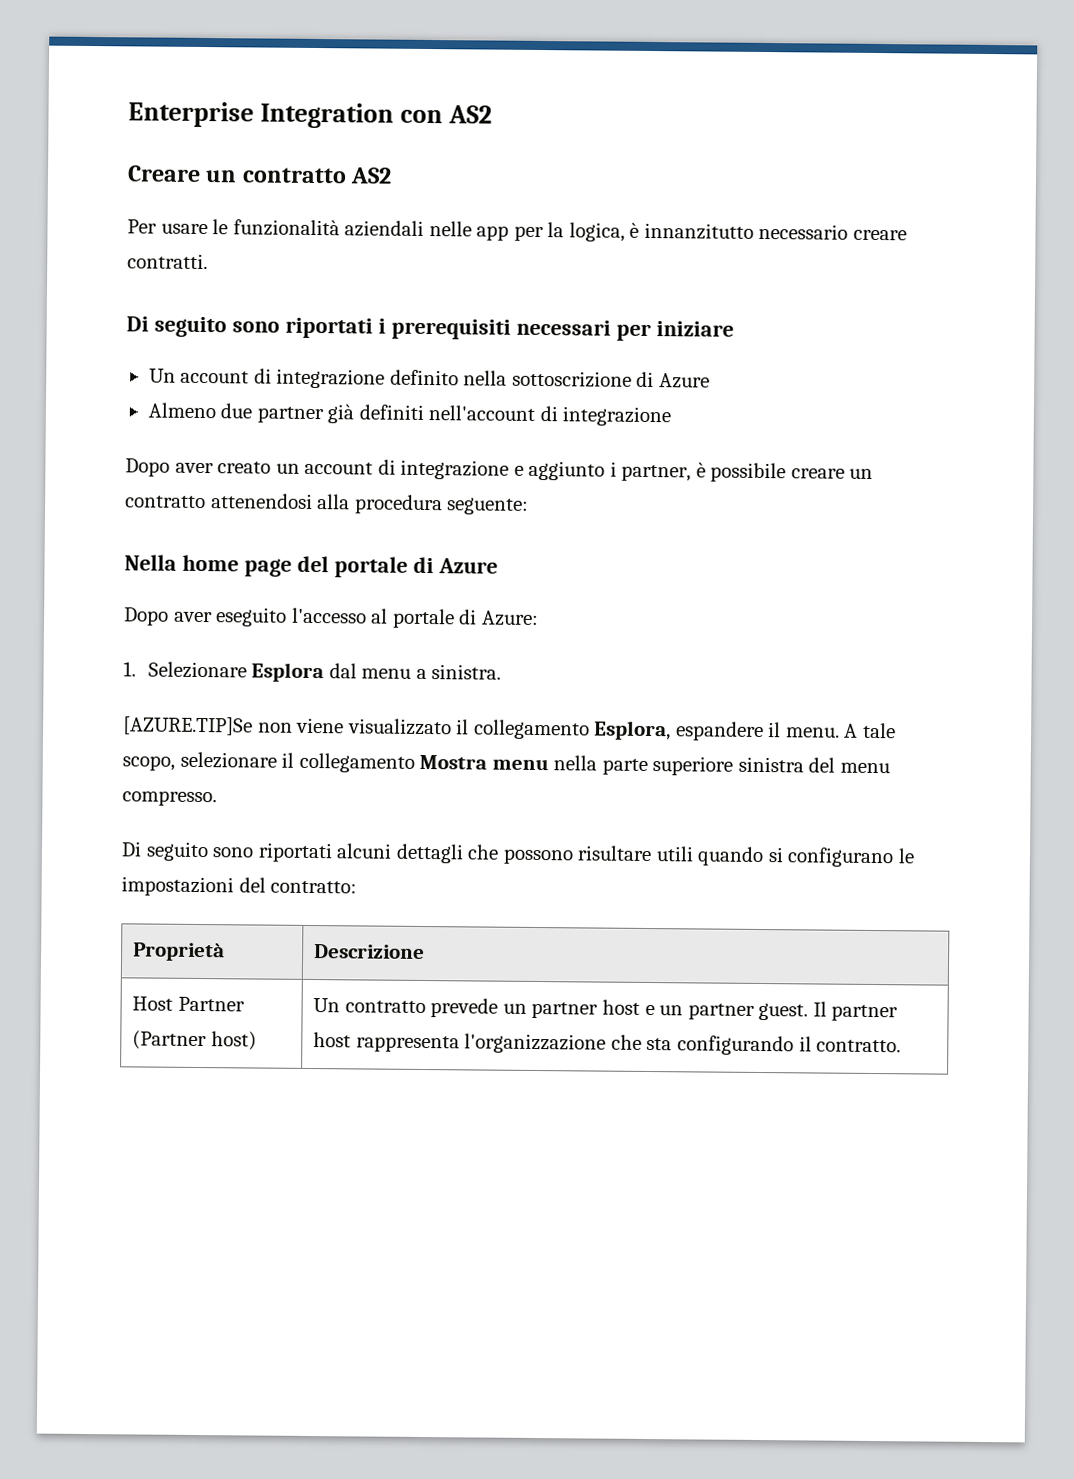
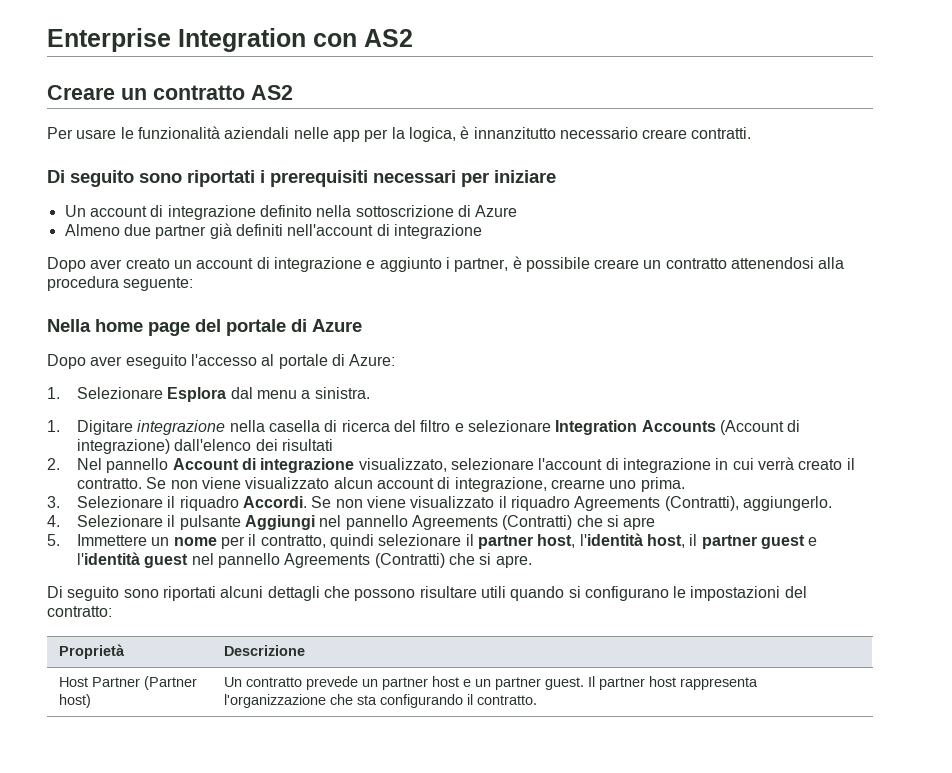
- [AZURE.TIP]Se non viene visualizzato il collegamento Esplora, espandere il menu. A tale scopo, selezionare il collegamento Mostra menu nella parte superiore sinistra del menu compresso.
+ 1. Digitare integrazione nella casella di ricerca del filtro e selezionare Integration Accounts (Account di integrazione) dall'elenco dei risultati
+ 2. Nel pannello Account di integrazione visualizzato, selezionare l'account di integrazione in cui verrà creato il contratto. Se non viene visualizzato alcun account di integrazione, crearne uno prima.
+ 3. Selezionare il riquadro Accordi. Se non viene visualizzato il riquadro Agreements (Contratti), aggiungerlo.
+ 4. Selezionare il pulsante Aggiungi nel pannello Agreements (Contratti) che si apre
+ 5. Immettere un nome per il contratto, quindi selezionare il partner host, l'identità host, il partner guest e l'identità guest nel pannello Agreements (Contratti) che si apre.

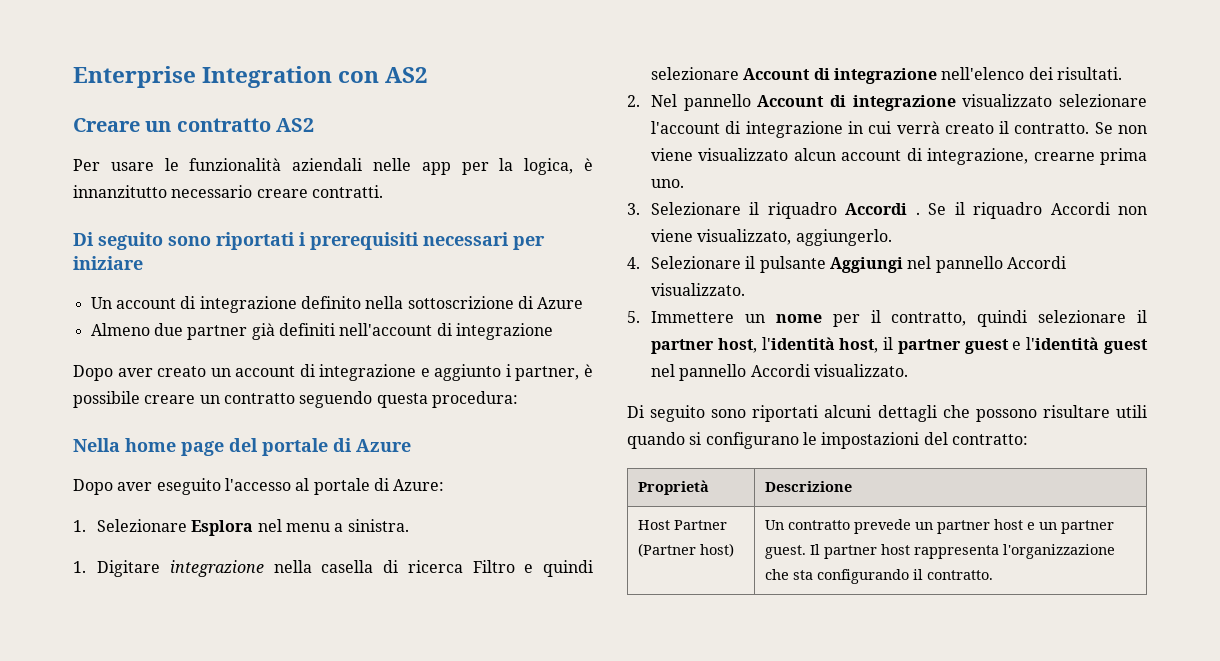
- Dopo aver creato un account di integrazione e aggiunto i partner, è possibile creare un contratto attenendosi alla procedura seguente:
+ Dopo aver creato un account di integrazione e aggiunto i partner, è possibile creare un contratto seguendo questa procedura:
- 1. Selezionare Esplora dal menu a sinistra.
+ 1. Selezionare Esplora nel menu a sinistra.
- 1. Digitare integrazione nella casella di ricerca del filtro e selezionare Integration Accounts (Account di integrazione) dall'elenco dei risultati
+ 1. Digitare integrazione nella casella di ricerca Filtro e quindi selezionare Account di integrazione nell'elenco dei risultati.
- 2. Nel pannello Account di integrazione visualizzato, selezionare l'account di integrazione in cui verrà creato il contratto.
+ 2. Nel pannello Account di integrazione visualizzato selezionare l'account di integrazione in cui verrà creato il contratto.
- Se non viene visualizzato alcun account di integrazione, crearne uno prima.
+ Se non viene visualizzato alcun account di integrazione, crearne prima uno.
- 3. Selezionare il riquadro Accordi. Se non viene visualizzato il riquadro Agreements (Contratti), aggiungerlo.
+ 3. Selezionare il riquadro Accordi . Se il riquadro Accordi non viene visualizzato, aggiungerlo.
- 4. Selezionare il pulsante Aggiungi nel pannello Agreements (Contratti) che si apre
+ 4. Selezionare il pulsante Aggiungi nel pannello Accordi visualizzato.
- 5. Immettere un nome per il contratto, quindi selezionare il partner host, l'identità host, il partner guest e l'identità guest nel pannello Agreements (Contratti) che si apre.
+ 5. Immettere un nome per il contratto, quindi selezionare il partner host, l'identità host, il partner guest e l'identità guest nel pannello Accordi visualizzato.

